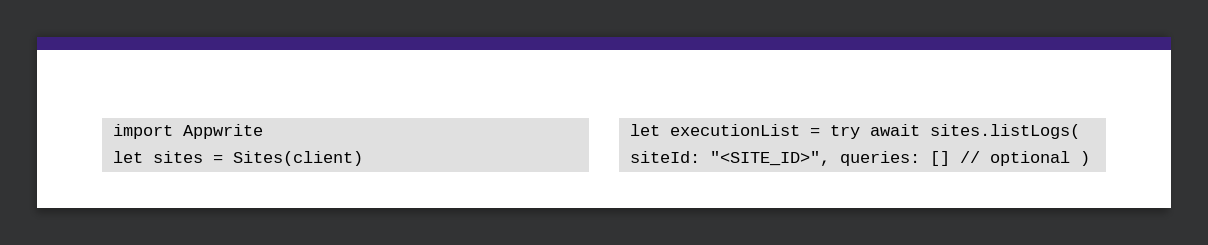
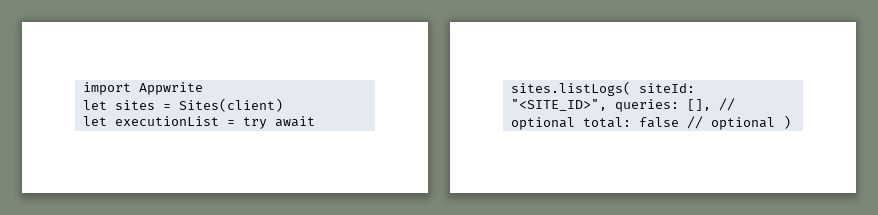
- let executionList = try await sites.listLogs( siteId: "<SITE_ID>", queries: [] // optional )
+ let executionList = try await sites.listLogs( siteId: "<SITE_ID>", queries: [], // optional total: false // optional )

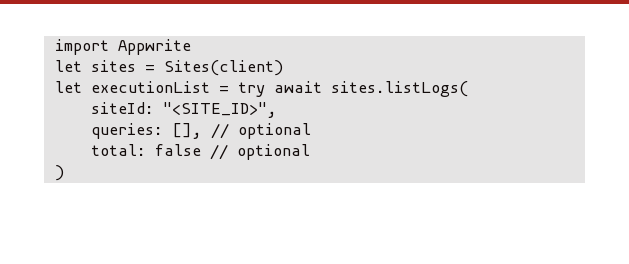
- let executionList = try await sites.listLogs( siteId: "<SITE_ID>", queries: [], // optional total: false // optional )
+ let executionList = try await sites.listLogs(
+ siteId: "<SITE_ID>",
+ queries: [], // optional
+ total: false // optional
+ )

